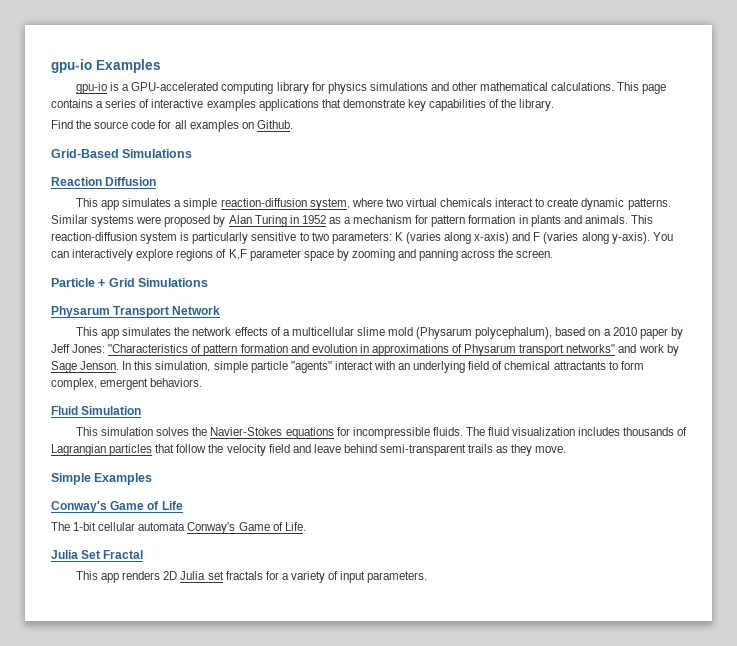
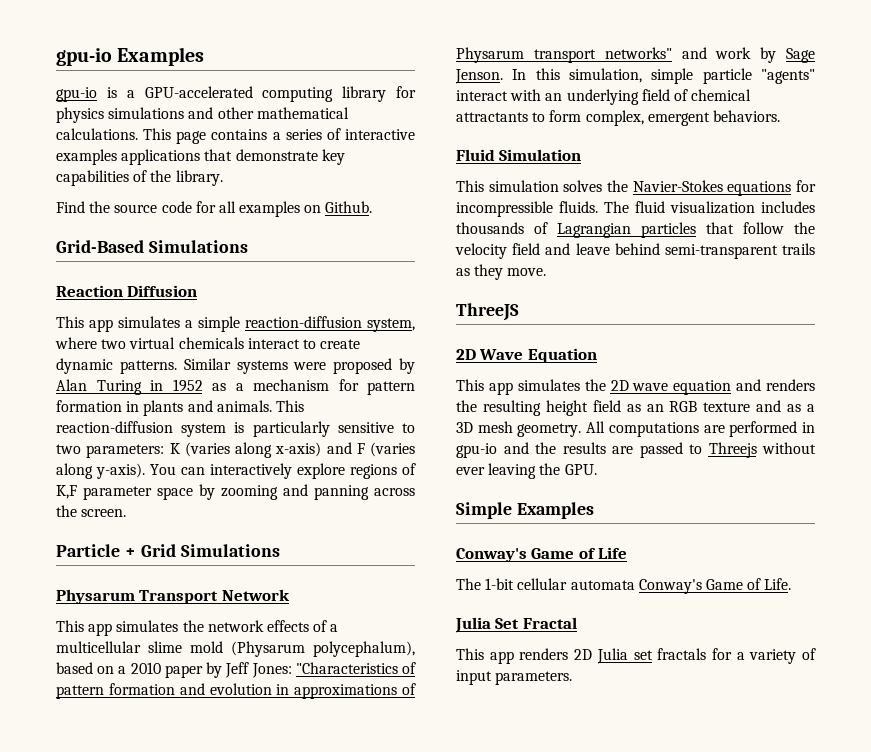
+ ThreeJS
+ 2D Wave Equation
+ This app simulates the 2D wave equation and renders the resulting height field as an RGB texture and as a 3D mesh geometry. All computations are performed in gpu-io and the results are passed to Threejs without ever leaving the GPU.

